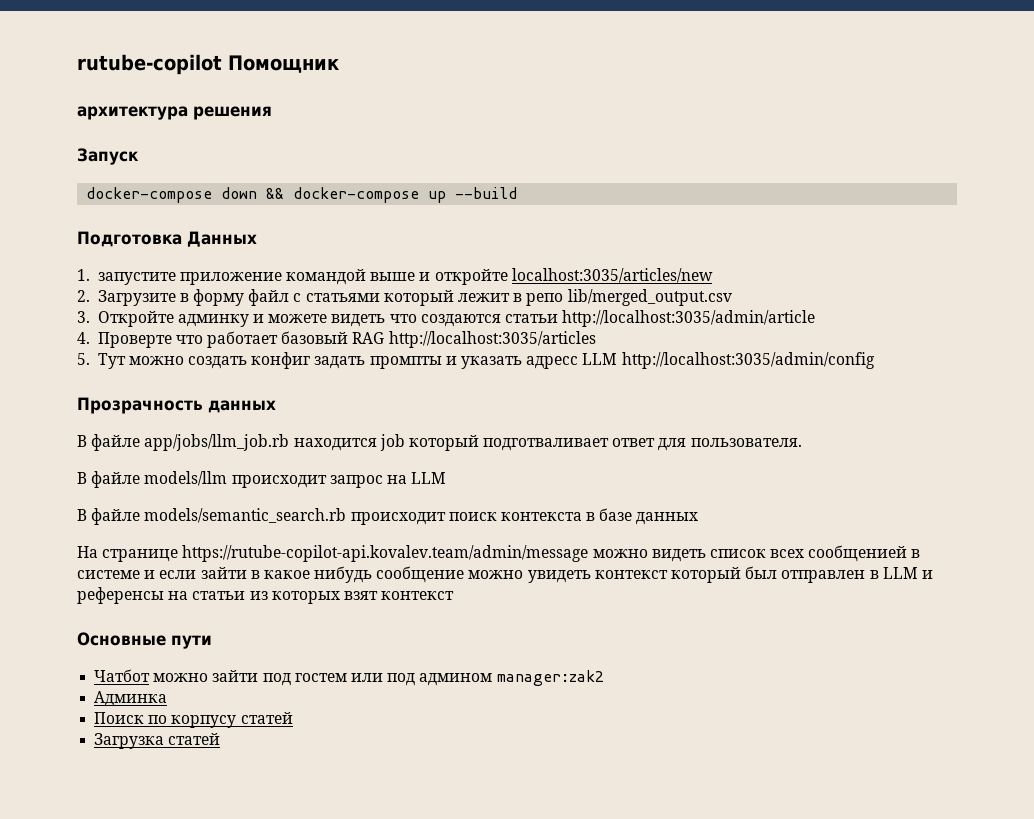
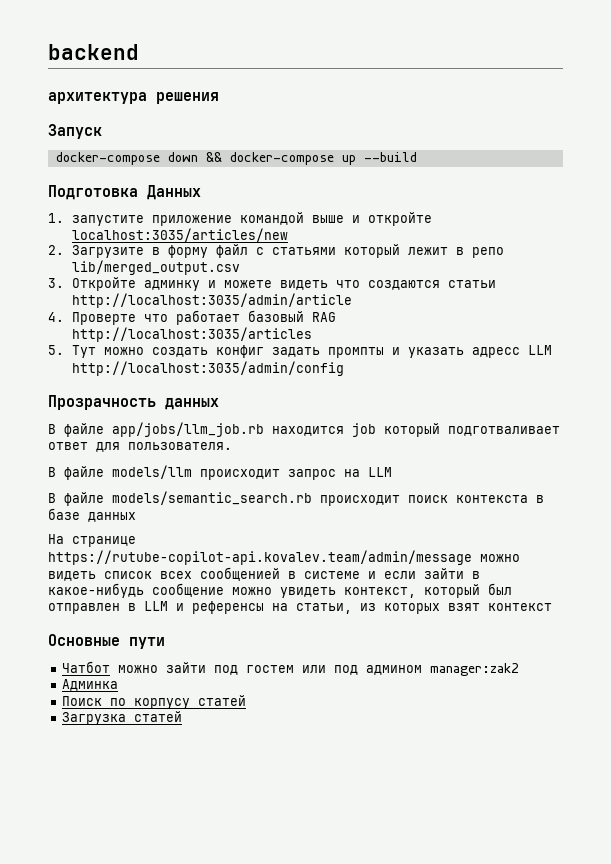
- rutube-copilot Помощник
+ backend
- На странице https://rutube-copilot-api.kovalev.team/admin/message можно видеть список всех сообщенией в системе и если зайти в какое нибудь сообщение можно увидеть контекст который был отправлен в LLM и референсы на статьи из которых взят контекст
+ На странице https://rutube-copilot-api.kovalev.team/admin/message можно видеть список всех сообщенией в системе и если зайти в какое-нибудь сообщение можно увидеть контекст, который был отправлен в LLM и референсы на статьи, из которых взят контекст

